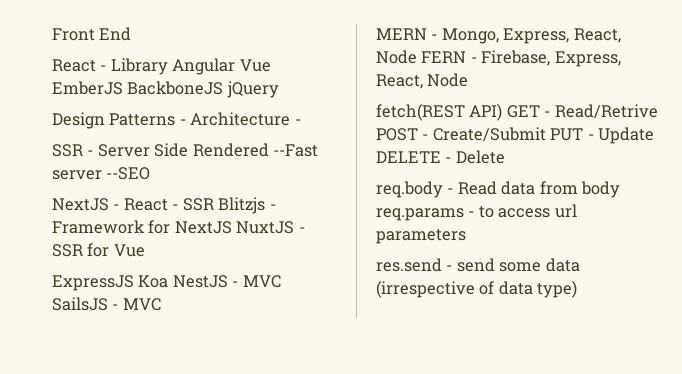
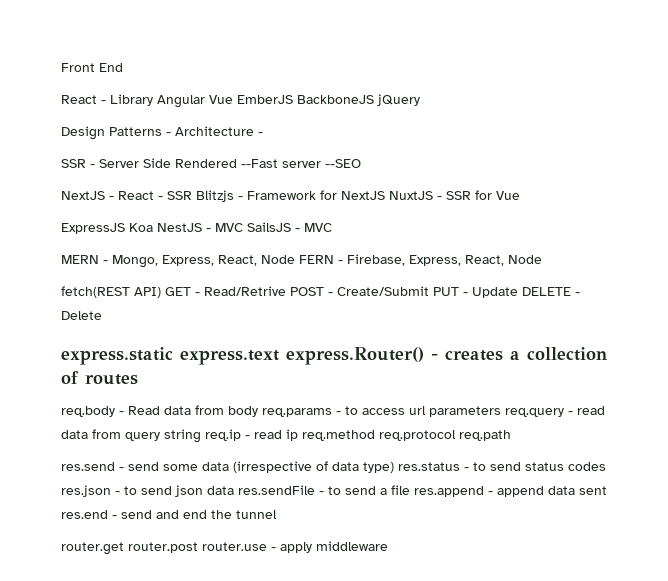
+ express.static express.text express.Router() - creates a collection of routes
- req.body - Read data from body req.params - to access url parameters
+ req.body - Read data from body req.params - to access url parameters req.query - read data from query string req.ip - read ip req.method req.protocol req.path
- res.send - send some data (irrespective of data type)
+ res.send - send some data (irrespective of data type) res.status - to send status codes res.json - to send json data res.sendFile - to send a file res.append - append data sent res.end - send and end the tunnel
+ router.get router.post router.use - apply middleware

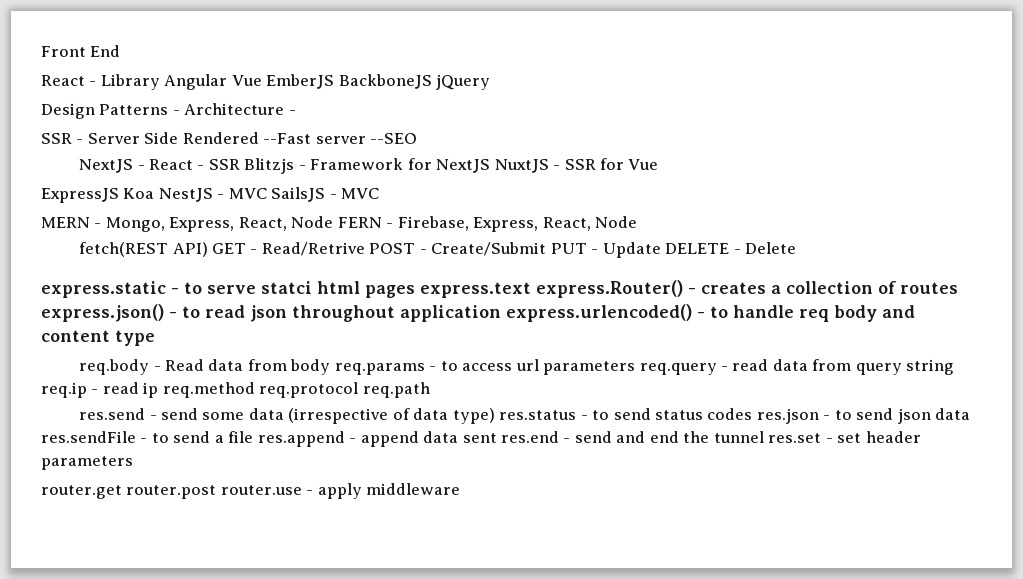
- express.static express.text express.Router() - creates a collection of routes
+ express.static - to serve statci html pages express.text express.Router() - creates a collection of routes express.json() - to read json throughout application express.urlencoded() - to handle req body and content type
- res.send - send some data (irrespective of data type) res.status - to send status codes res.json - to send json data res.sendFile - to send a file res.append - append data sent res.end - send and end the tunnel
+ res.send - send some data (irrespective of data type) res.status - to send status codes res.json - to send json data res.sendFile - to send a file res.append - append data sent res.end - send and end the tunnel res.set - set header parameters

